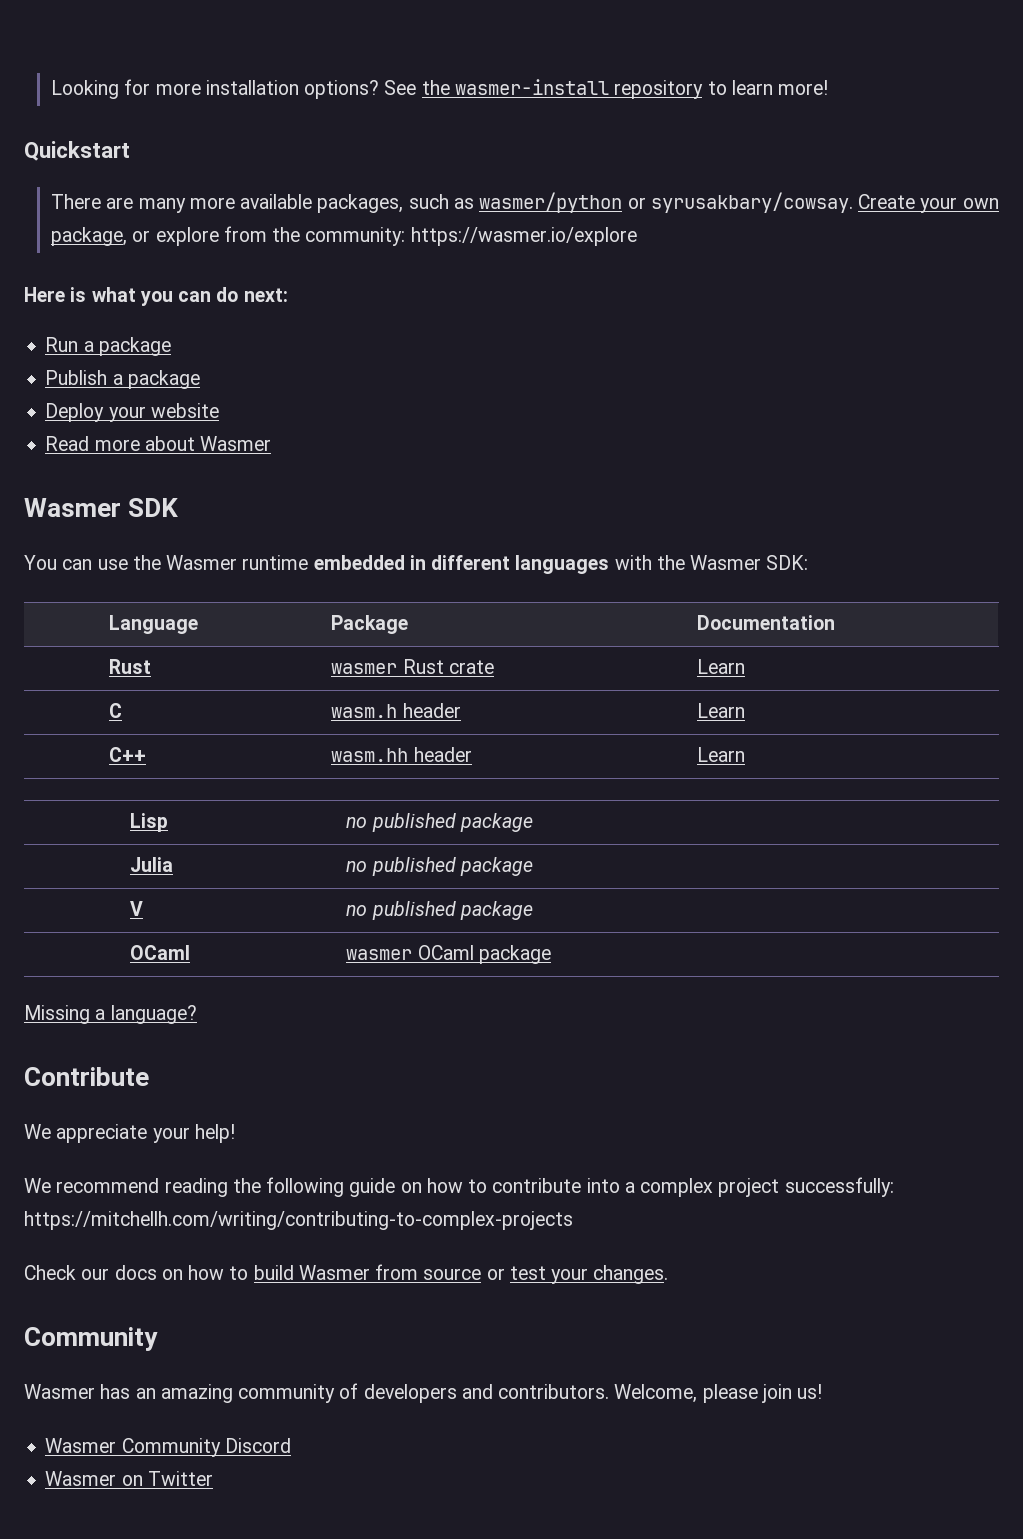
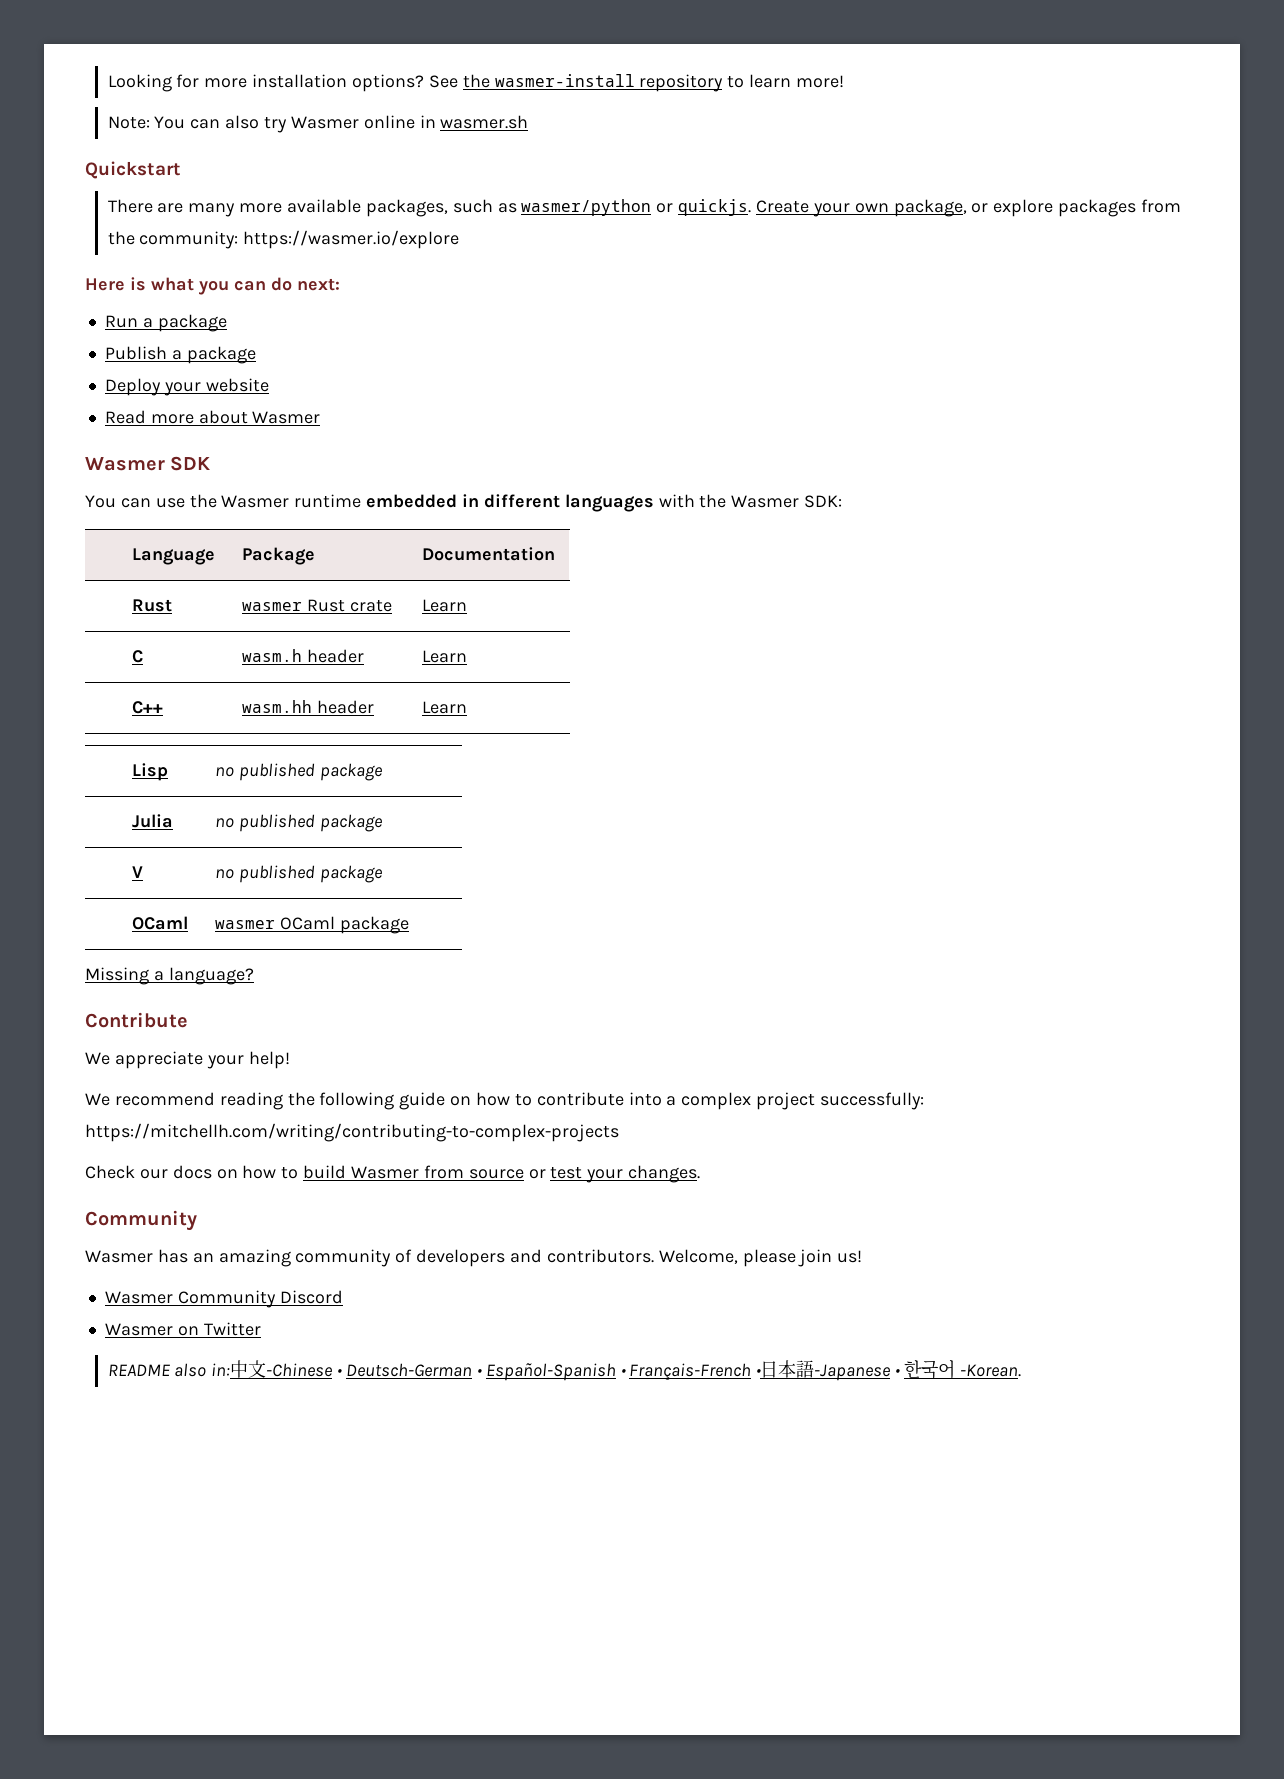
+ Note: You can also try Wasmer online in wasmer.sh
- There are many more available packages, such as wasmer/python or syrusakbary/cowsay.
+ There are many more available packages, such as wasmer/python or quickjs.
- Create your own package, or explore from the community: https://wasmer.io/explore
+ Create your own package, or explore packages from the community: https://wasmer.io/explore
+ README also in:中文-Chinese • Deutsch-German • Español-Spanish • Français-French •日本語-Japanese • 한국어 -Korean.

